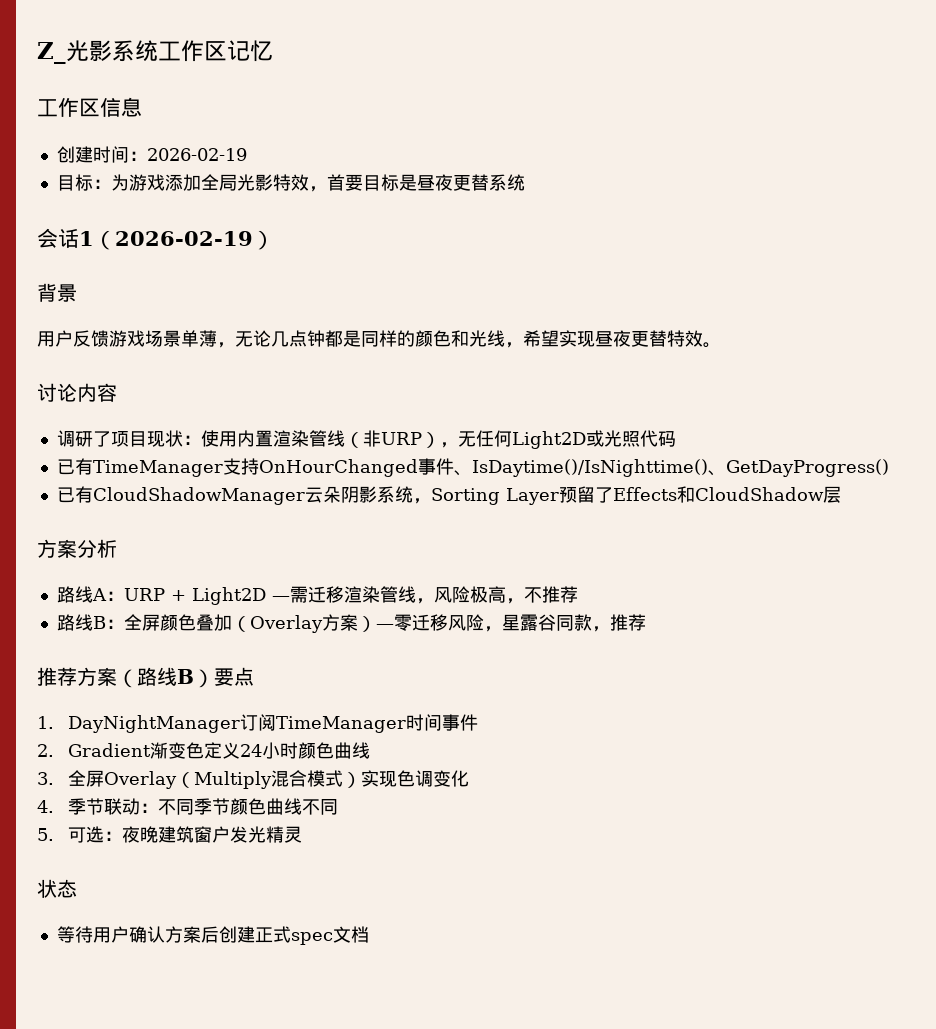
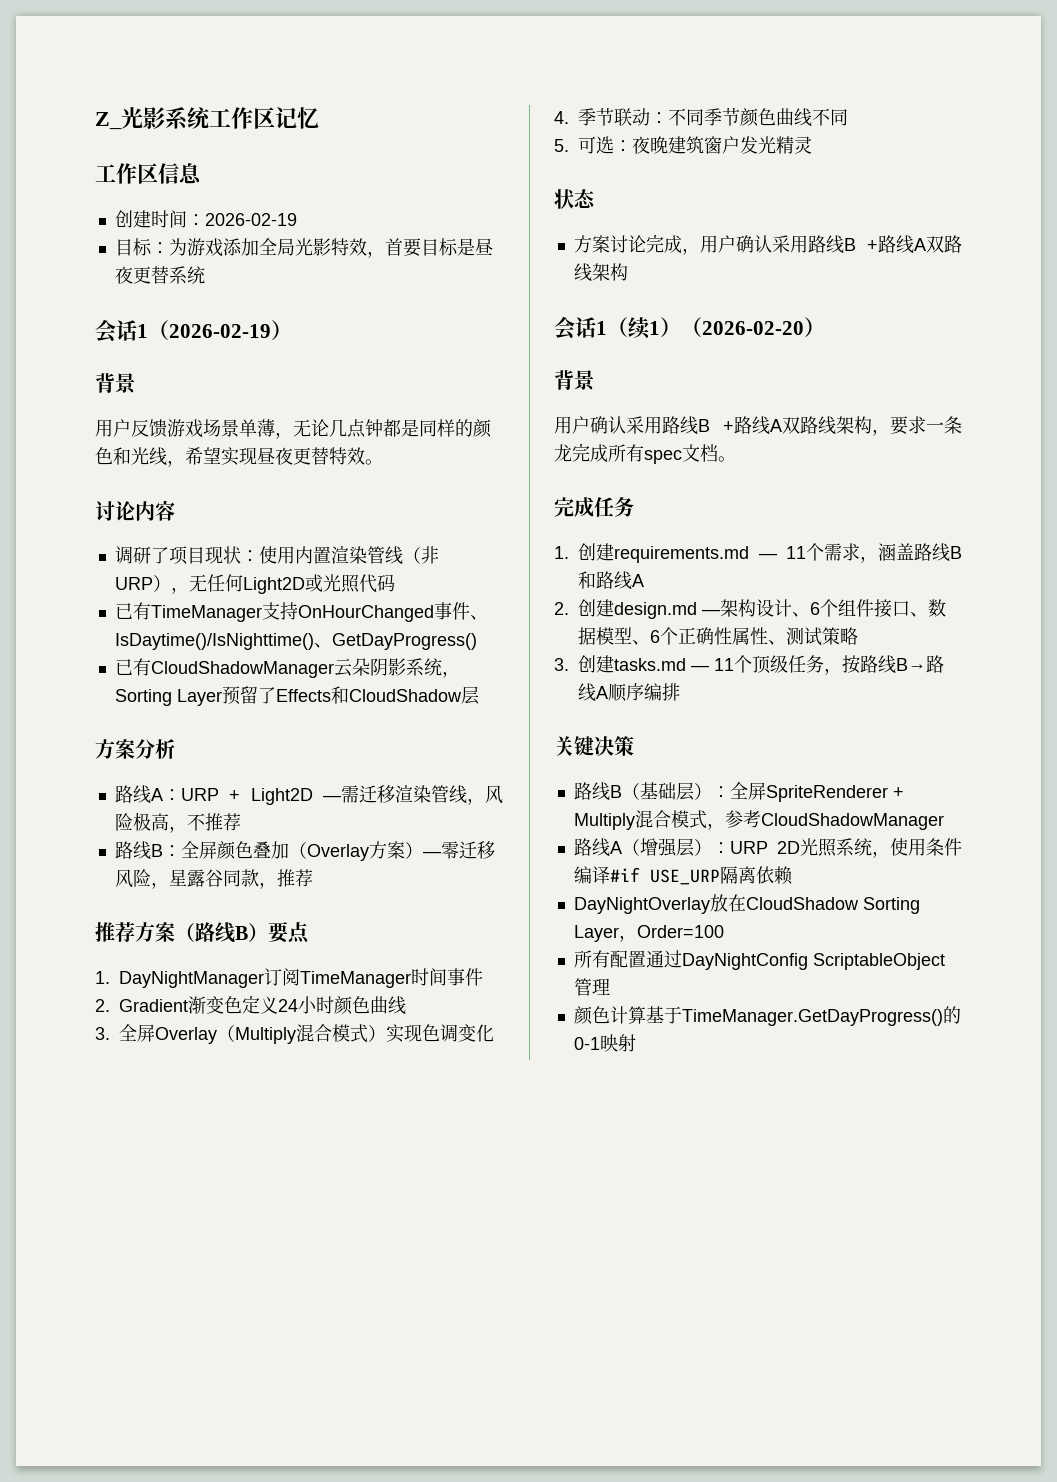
- 等待用户确认方案后创建正式spec文档
+ 方案讨论完成，用户确认采用路线B +路线A双路线架构
+ 会话1（续1）（2026-02-20）
+ 背景
+ 用户确认采用路线B +路线A双路线架构，要求一条龙完成所有spec文档。
+ 完成任务
+ 1.创建requirements.md — 11个需求，涵盖路线B和路线A
+ 2.创建design.md —架构设计、6个组件接口、数据模型、6个正确性属性、测试策略
+ 3.创建tasks.md — 11个顶级任务，按路线B→路线A顺序编排
+ 关键决策
+ 路线B（基础层）：全屏SpriteRenderer + Multiply混合模式，参考CloudShadowManager
+ 路线A（增强层）：URP 2D光照系统，使用条件编译#if USE_URP隔离依赖
+ DayNightOverlay放在CloudShadow Sorting Layer，Order=100
+ 所有配置通过DayNightConfig ScriptableObject管理
+ 颜色计算基于TimeManager.GetDayProgress()的0-1映射

